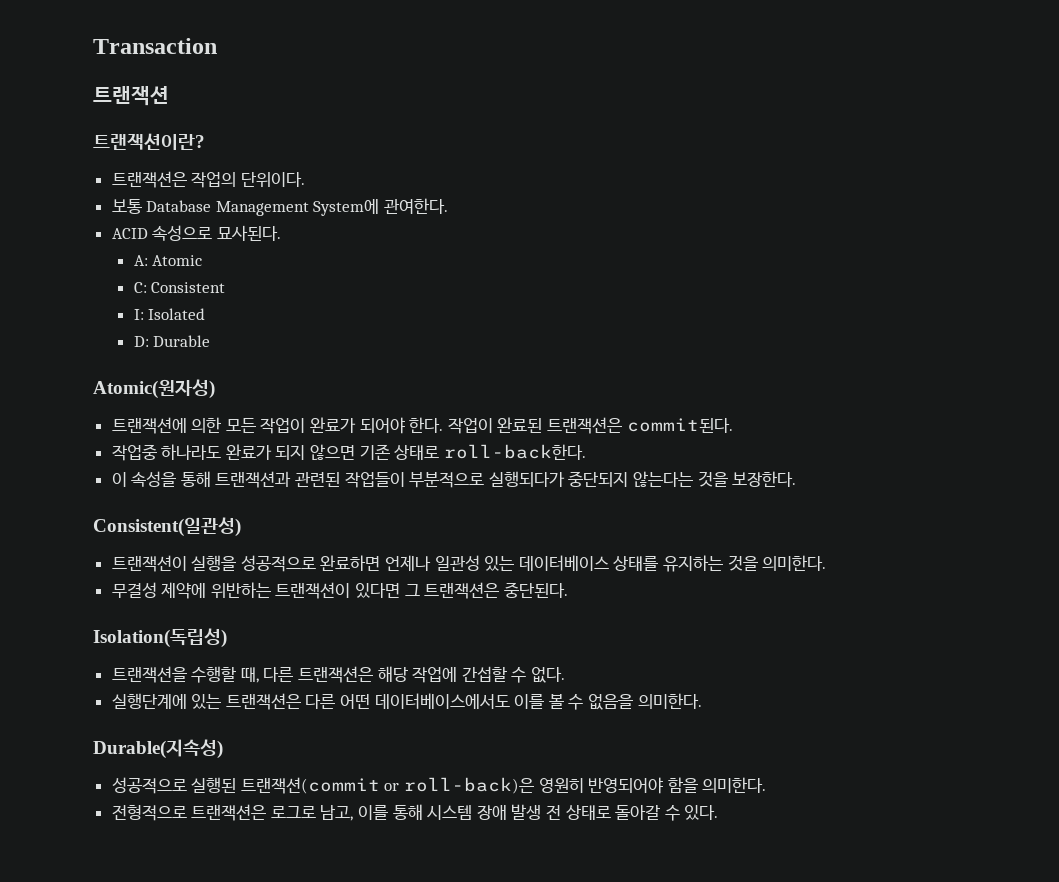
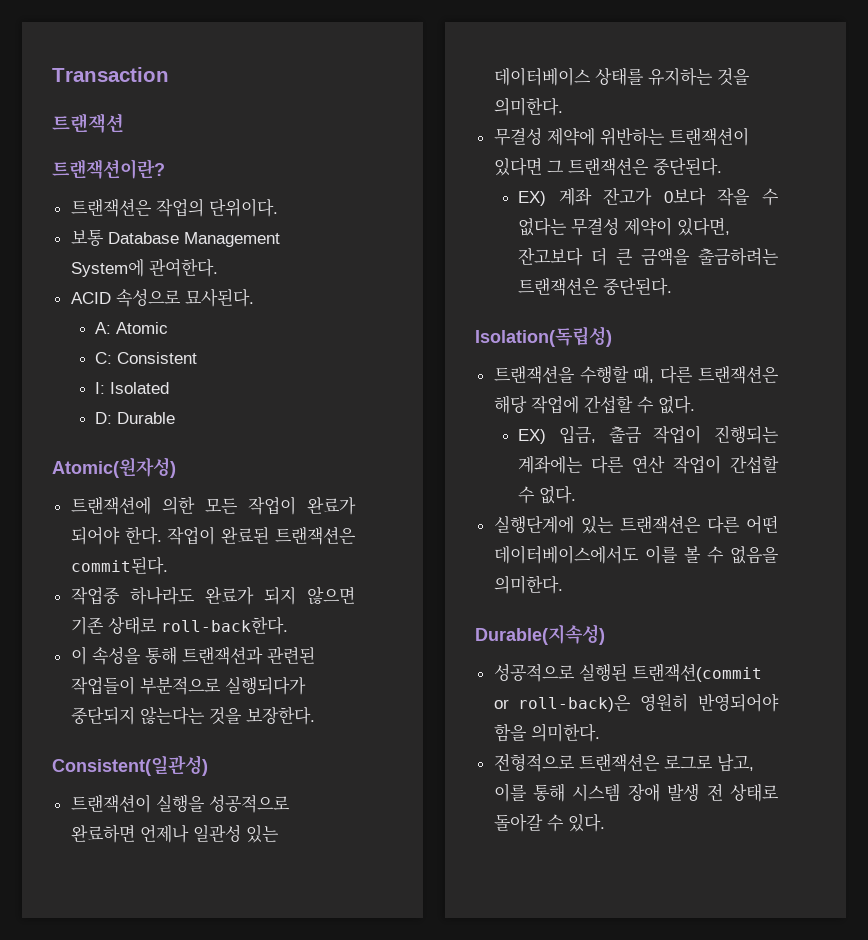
+ EX) 계좌 잔고가 0보다 작을 수 없다는 무결성 제약이 있다면, 잔고보다 더 큰 금액을 출금하려는 트랜잭션은 중단된다.
+ EX) 입금, 출금 작업이 진행되는 계좌에는 다른 연산 작업이 간섭할 수 없다.

